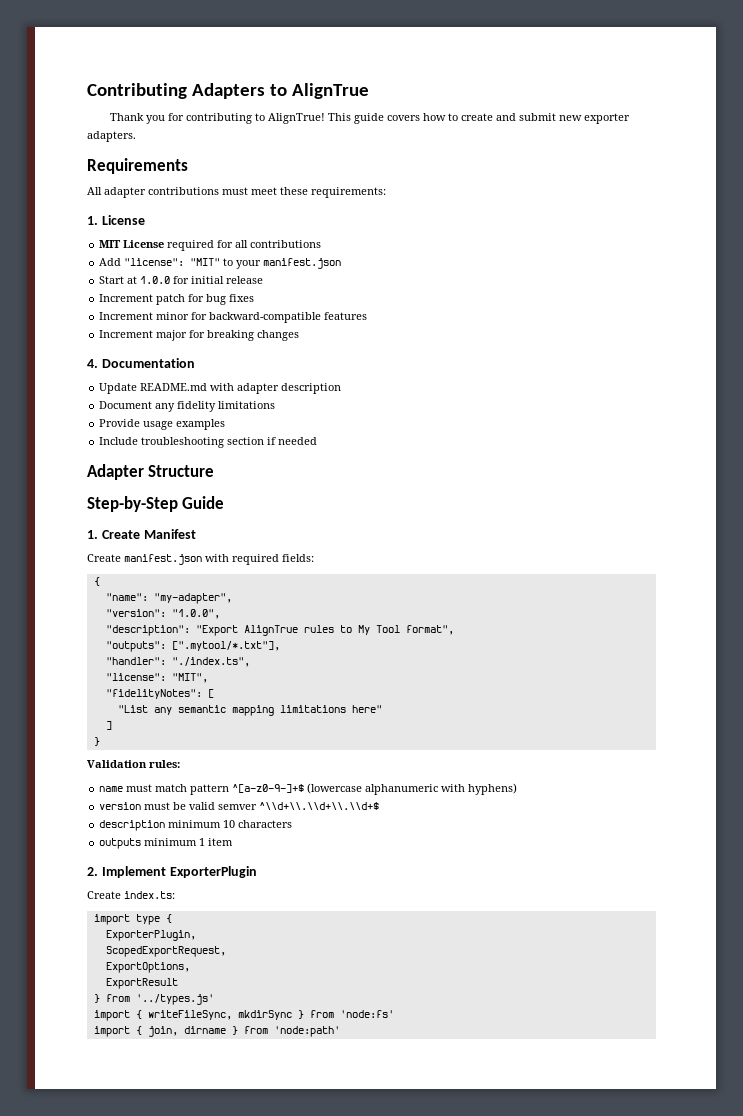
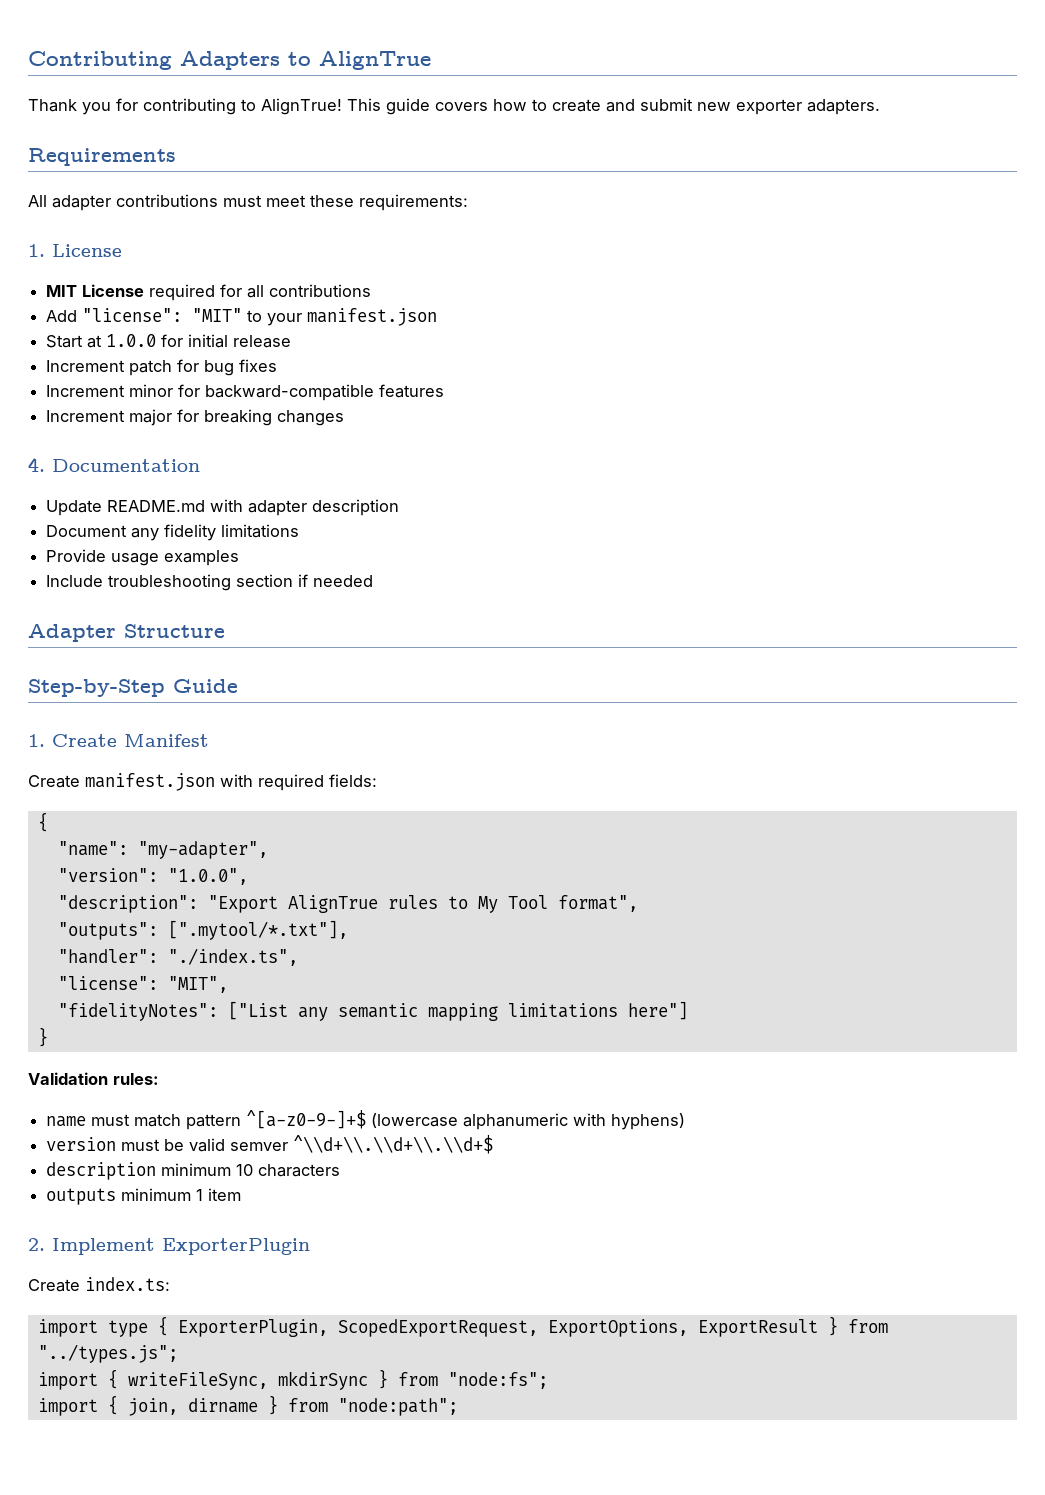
- "fidelityNotes": [
- "List any semantic mapping limitations here"
- ]
+ "fidelityNotes": ["List any semantic mapping limitations here"]
- import type {
- ExporterPlugin,
- ScopedExportRequest,
- ExportOptions,
- ExportResult
- } from '../types.js'
+ import type { ExporterPlugin, ScopedExportRequest, ExportOptions, ExportResult } from "../types.js";
- import { writeFileSync, mkdirSync } from 'node:fs'
+ import { writeFileSync, mkdirSync } from "node:fs";
- import { join, dirname } from 'node:path'
+ import { join, dirname } from "node:path";

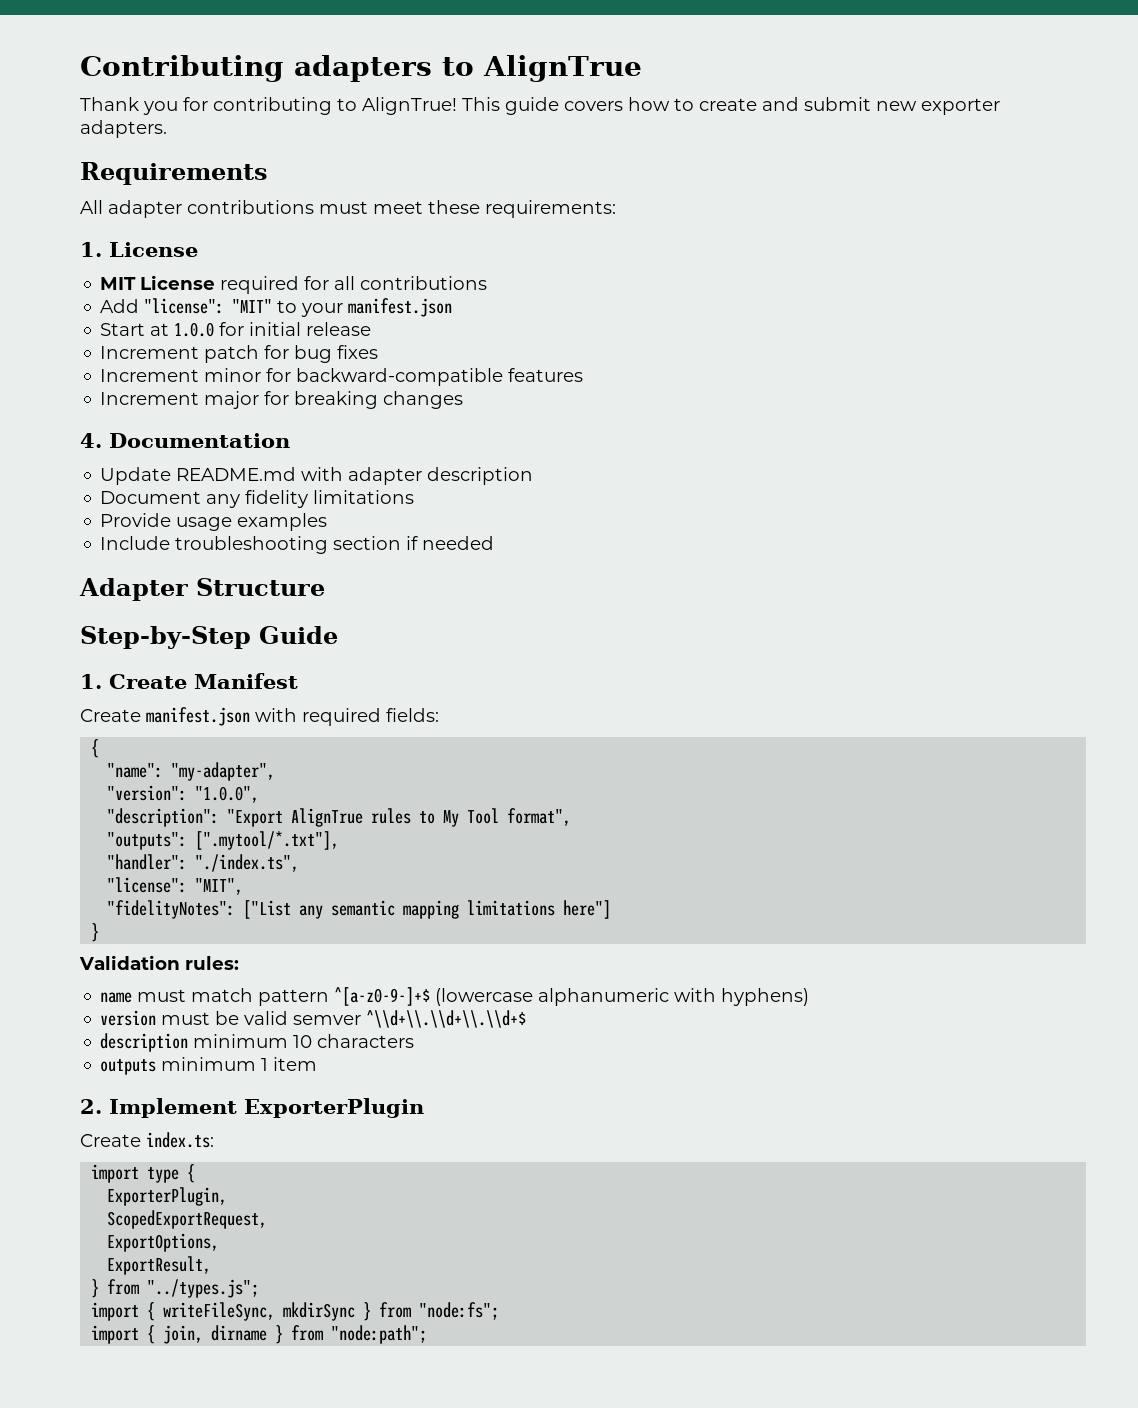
- Contributing Adapters to AlignTrue
+ Contributing adapters to AlignTrue
- import type { ExporterPlugin, ScopedExportRequest, ExportOptions, ExportResult } from "../types.js";
+ import type {
+ ExporterPlugin,
+ ScopedExportRequest,
+ ExportOptions,
+ ExportResult,
+ } from "../types.js";

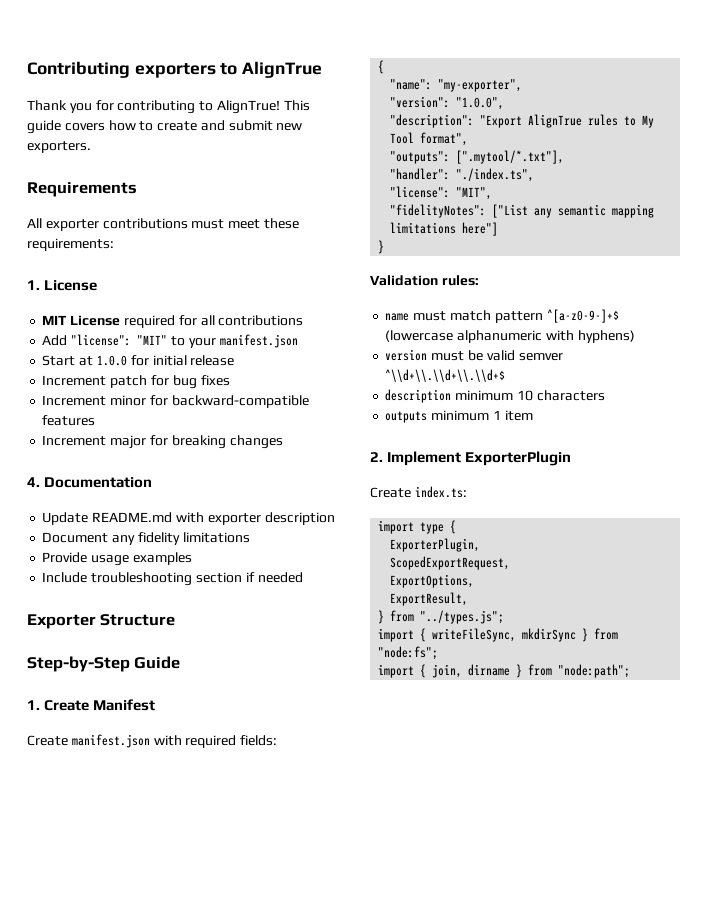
- Contributing adapters to AlignTrue
+ Contributing exporters to AlignTrue
- This guide covers how to create and submit new exporter adapters.
+ This guide covers how to create and submit new exporters.
- All adapter contributions must meet these requirements:
+ All exporter contributions must meet these requirements:
- Update README.md with adapter description
+ Update README.md with exporter description
- Adapter Structure
+ Exporter Structure
- "name": "my-adapter",
+ "name": "my-exporter",

